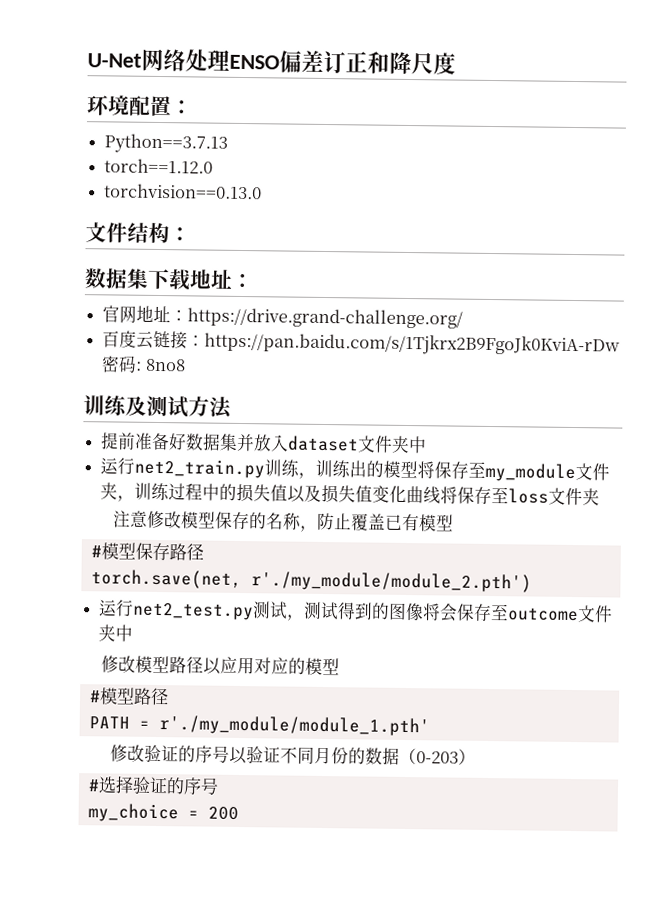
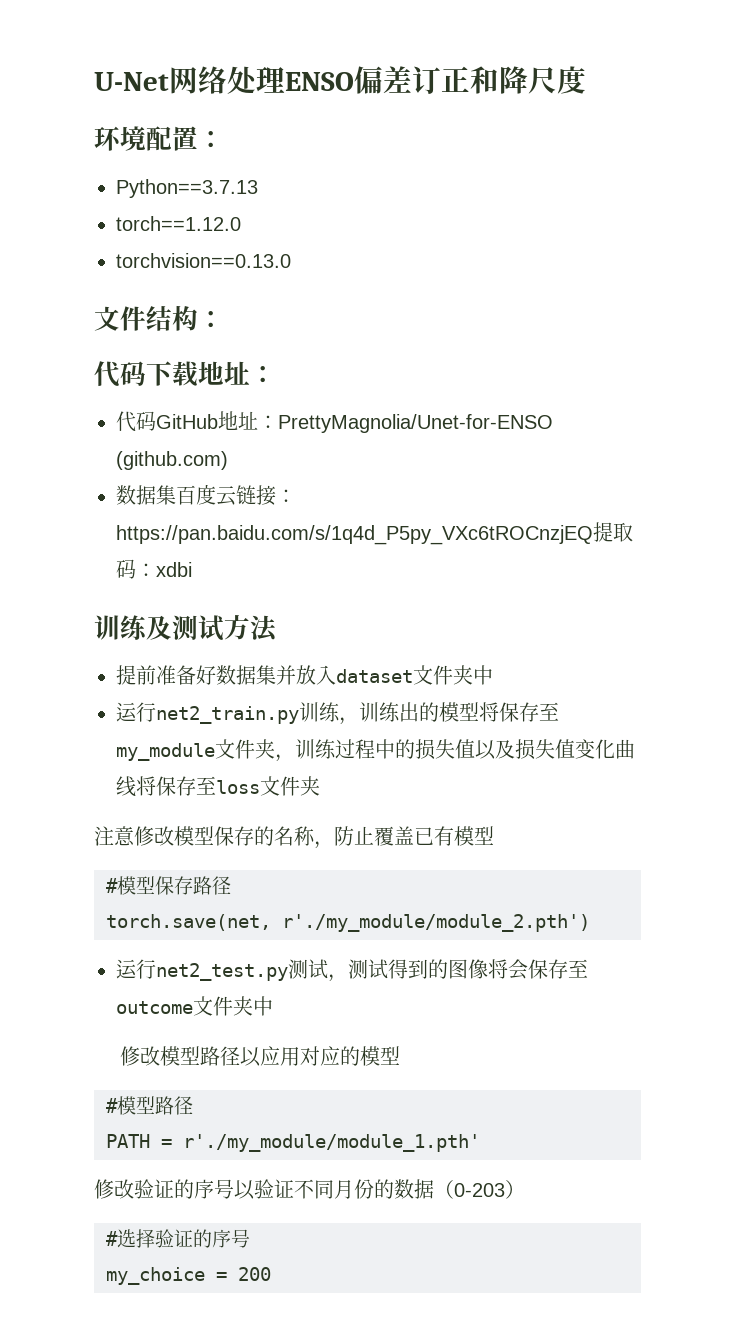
- 数据集下载地址：
+ 代码下载地址：
- 官网地址：https://drive.grand-challenge.org/
- 百度云链接：https://pan.baidu.com/s/1Tjkrx2B9FgoJk0KviA-rDw密码: 8no8
+ 代码GitHub地址：PrettyMagnolia/Unet-for-ENSO (github.com)
+ 数据集百度云链接：https://pan.baidu.com/s/1q4d_P5py_VXc6tROCnzjEQ提取码：xdbi

